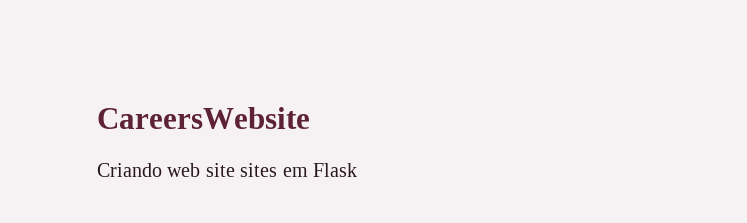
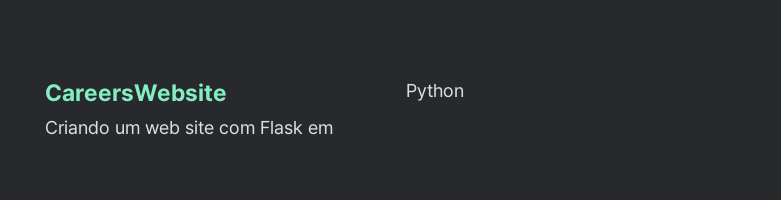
- Criando web site sites em Flask
+ Criando um web site com Flask em Python

